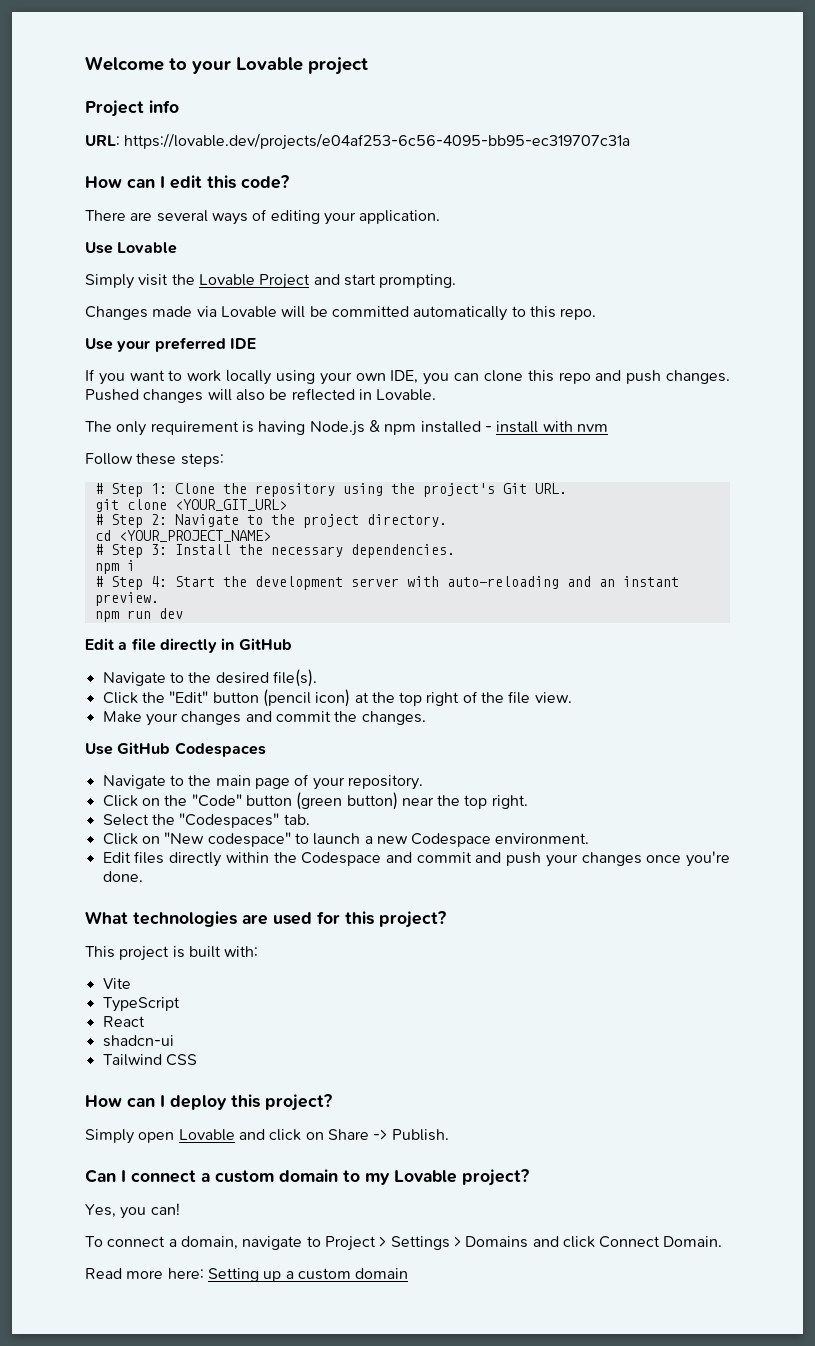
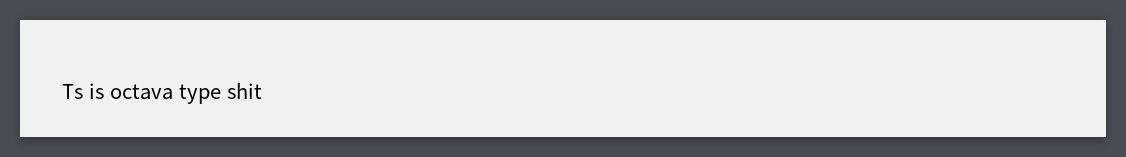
- Welcome to your Lovable project
- Project info
- URL: https://lovable.dev/projects/e04af253-6c56-4095-bb95-ec319707c31a
- How can I edit this code?
- There are several ways of editing your application.
- Use Lovable
- Simply visit the Lovable Project and start prompting.
- Changes made via Lovable will be committed automatically to this repo.
- Use your preferred IDE
- If you want to work locally using your own IDE, you can clone this repo and push changes. Pushed changes will also be reflected in Lovable.
- The only requirement is having Node.js & npm installed - install with nvm
- Follow these steps:
- # Step 1: Clone the repository using the project's Git URL.
- git clone <YOUR_GIT_URL>
- # Step 2: Navigate to the project directory.
- cd <YOUR_PROJECT_NAME>
- # Step 3: Install the necessary dependencies.
- npm i
- # Step 4: Start the development server with auto-reloading and an instant preview.
- npm run dev
- Edit a file directly in GitHub
- Navigate to the desired file(s).
- Click the "Edit" button (pencil icon) at the top right of the file view.
- Make your changes and commit the changes.
- Use GitHub Codespaces
- Navigate to the main page of your repository.
- Click on the "Code" button (green button) near the top right.
- Select the "Codespaces" tab.
- Click on "New codespace" to launch a new Codespace environment.
- Edit files directly within the Codespace and commit and push your changes once you're done.
- What technologies are used for this project?
- This project is built with:
- Vite
- TypeScript
- React
- shadcn-ui
- Tailwind CSS
- How can I deploy this project?
- Simply open Lovable and click on Share -> Publish.
- Can I connect a custom domain to my Lovable project?
- Yes, you can!
- To connect a domain, navigate to Project > Settings > Domains and click Connect Domain.
- Read more here: Setting up a custom domain
+ Ts is octava type shit

